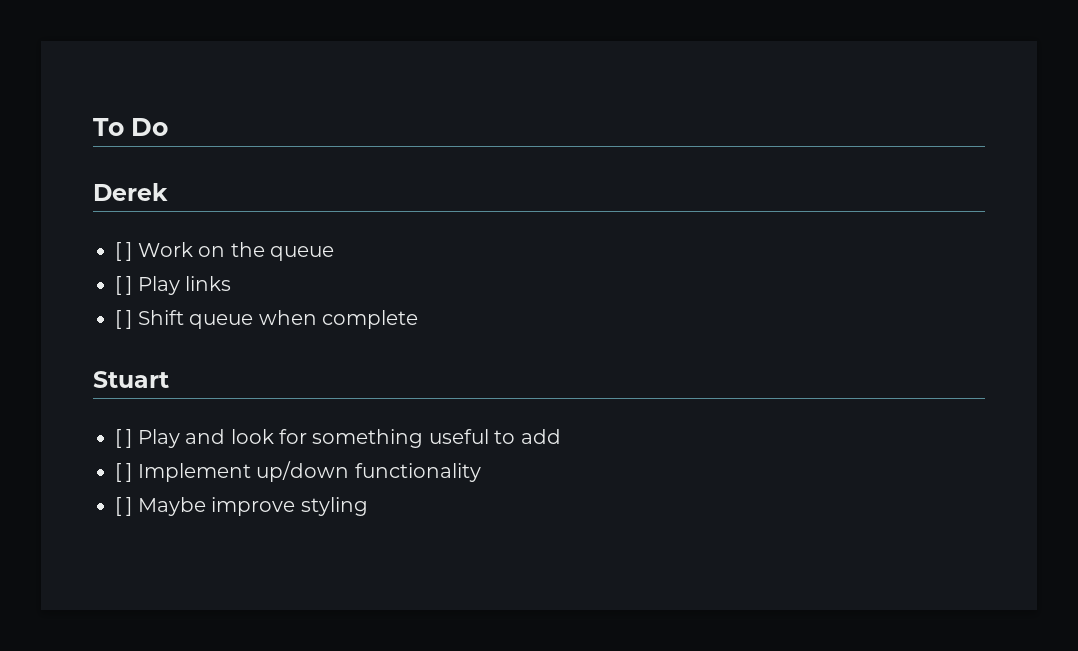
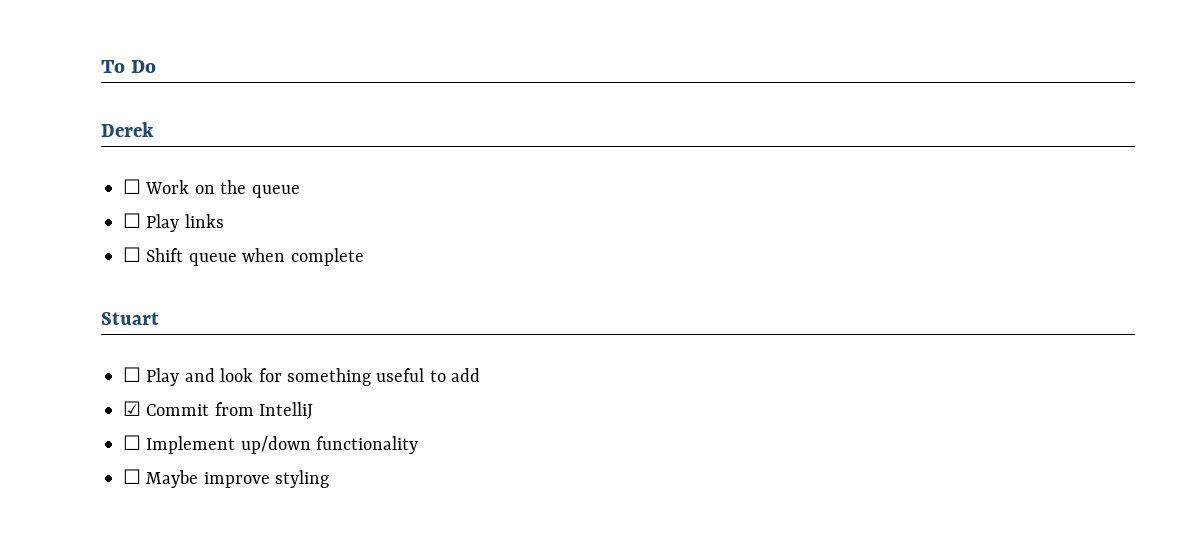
- [ ] Work on the queue
+ ☐ Work on the queue
- [ ] Play links
+ ☐ Play links
- [ ] Shift queue when complete
+ ☐ Shift queue when complete
- [ ] Play and look for something useful to add
+ ☐ Play and look for something useful to add
- [ ] Implement up/down functionality
+ ☑ Commit from IntelliJ
+ ☐ Implement up/down functionality
- [ ] Maybe improve styling
+ ☐ Maybe improve styling

